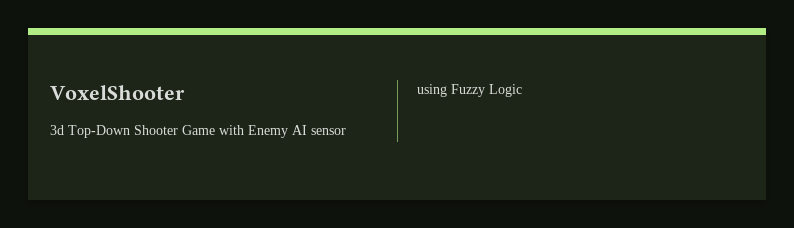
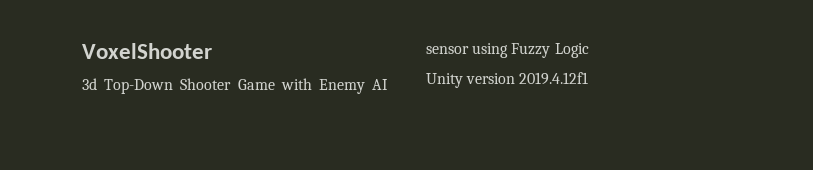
+ Unity version 2019.4.12f1

